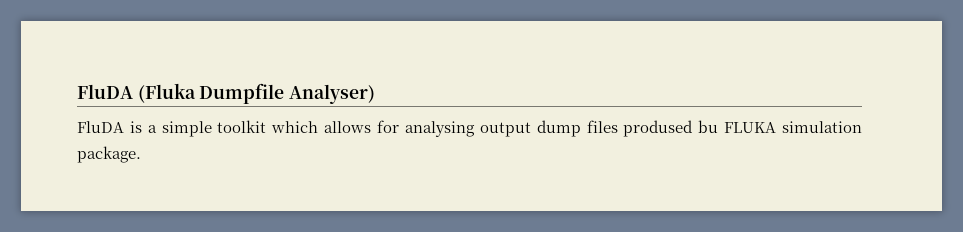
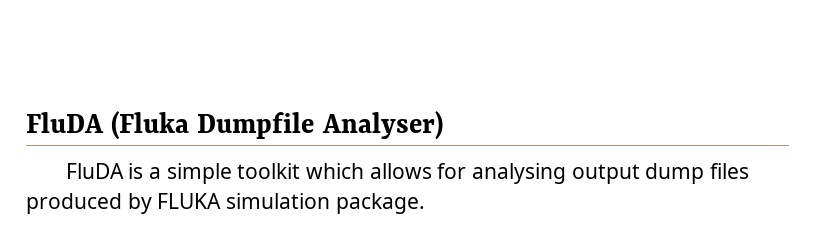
- FluDA is a simple toolkit which allows for analysing output dump files prodused bu FLUKA simulation package.
+ FluDA is a simple toolkit which allows for analysing output dump files produced by FLUKA simulation package.

